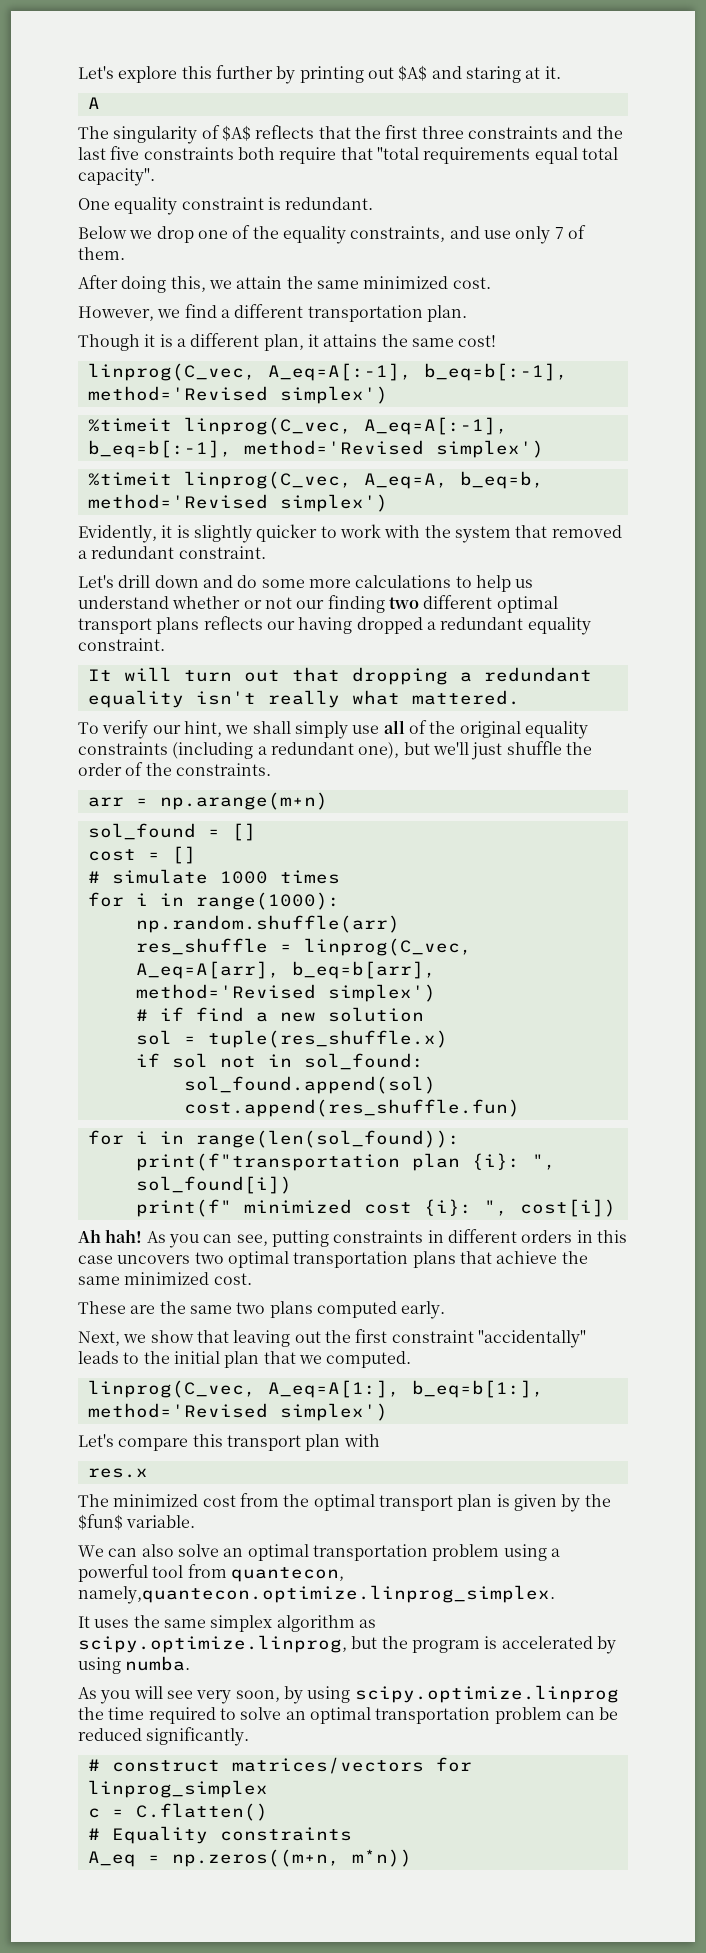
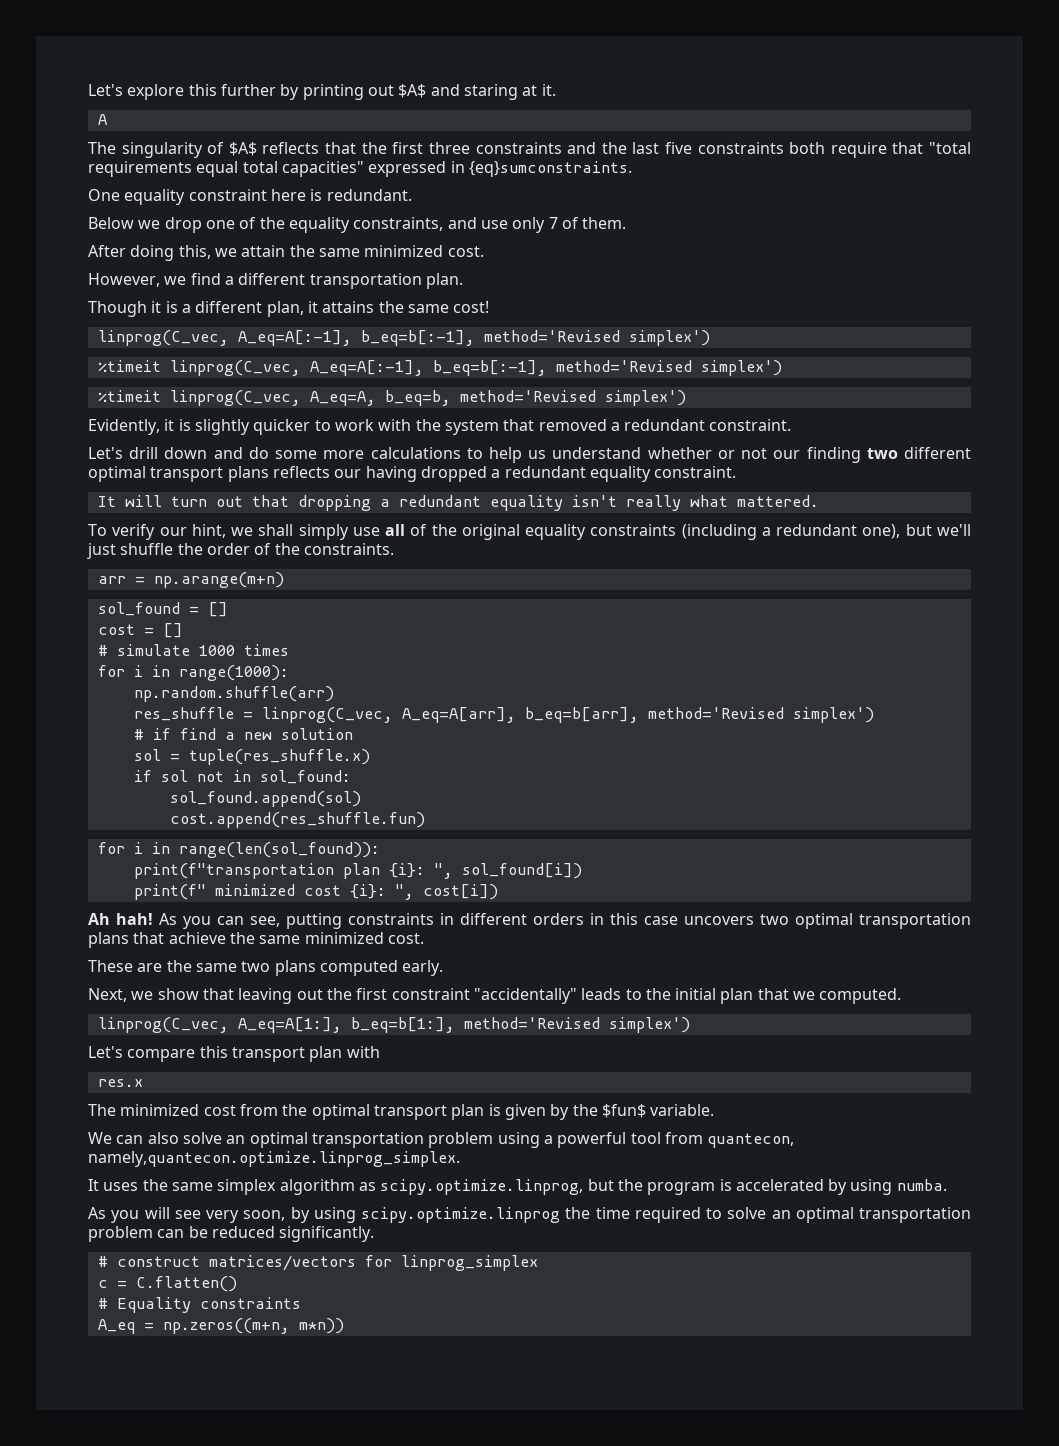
- The singularity of $A$ reflects that the first three constraints and the last five constraints both require that "total requirements equal total capacity".
+ The singularity of $A$ reflects that the first three constraints and the last five constraints both require that "total requirements equal total capacities" expressed in {eq}sumconstraints.
- One equality constraint is redundant.
+ One equality constraint here is redundant.

